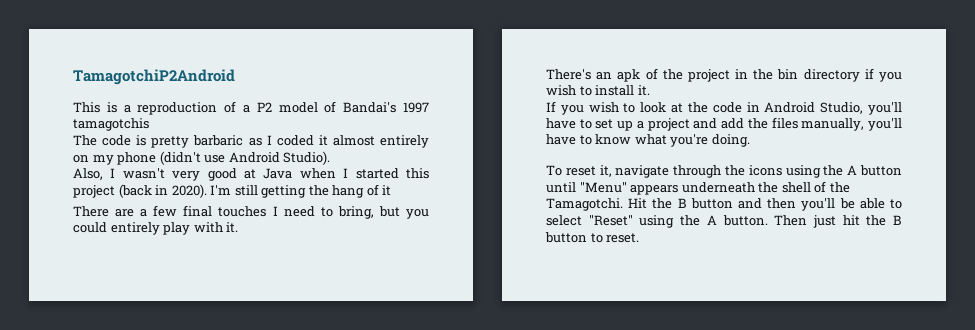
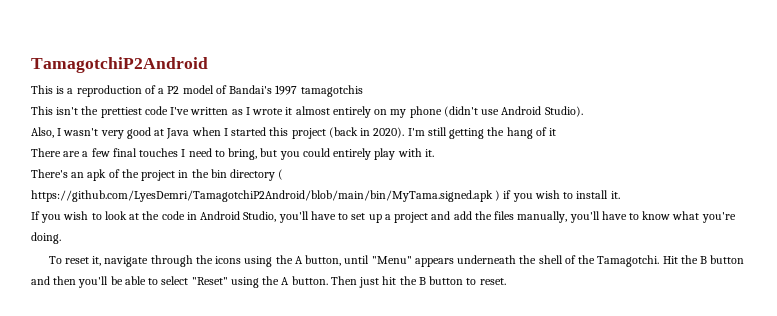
- The code is pretty barbaric as I coded it almost entirely on my phone (didn't use Android Studio).
+ This isn't the prettiest code I've written as I wrote it almost entirely on my phone (didn't use Android Studio).
- There's an apk of the project in the bin directory if you wish to install it.
+ There's an apk of the project in the bin directory ( https://github.com/LyesDemri/TamagotchiP2Android/blob/main/bin/MyTama.signed.apk ) if you wish to install it.
- To reset it, navigate through the icons using the A button until "Menu" appears underneath the shell of the Tamagotchi.
+ To reset it, navigate through the icons using the A button, until "Menu" appears underneath the shell of the Tamagotchi.

